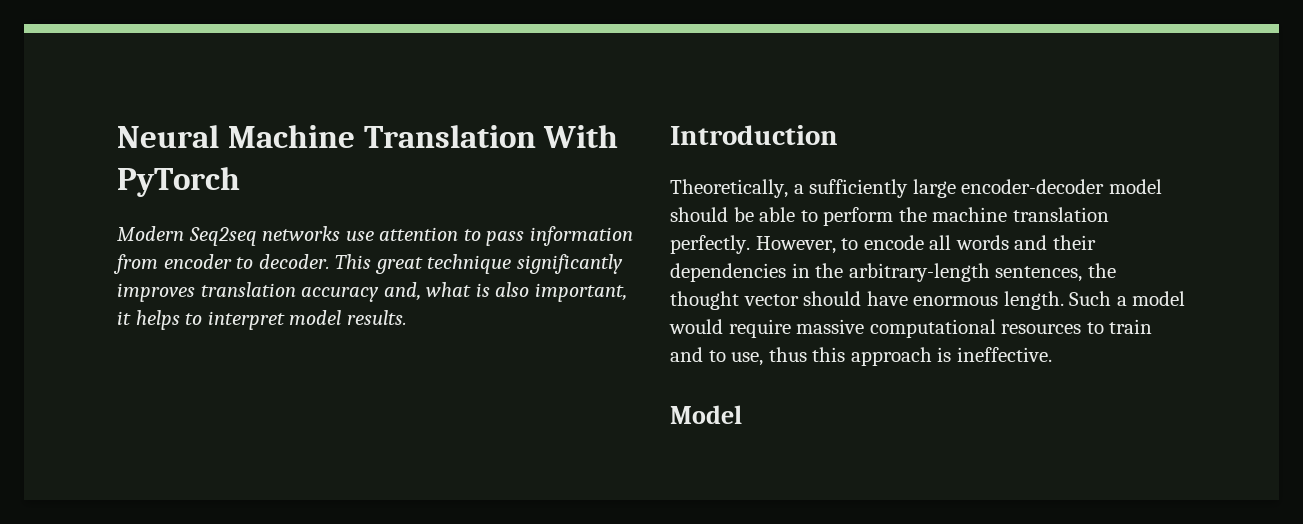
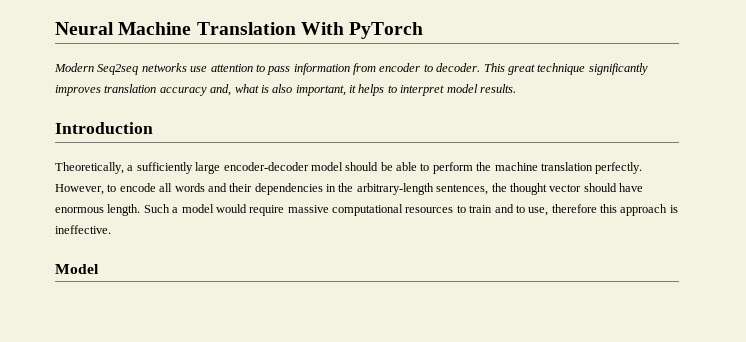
- Such a model would require massive computational resources to train and to use, thus this approach is ineffective.
+ Such a model would require massive computational resources to train and to use, therefore this approach is ineffective.

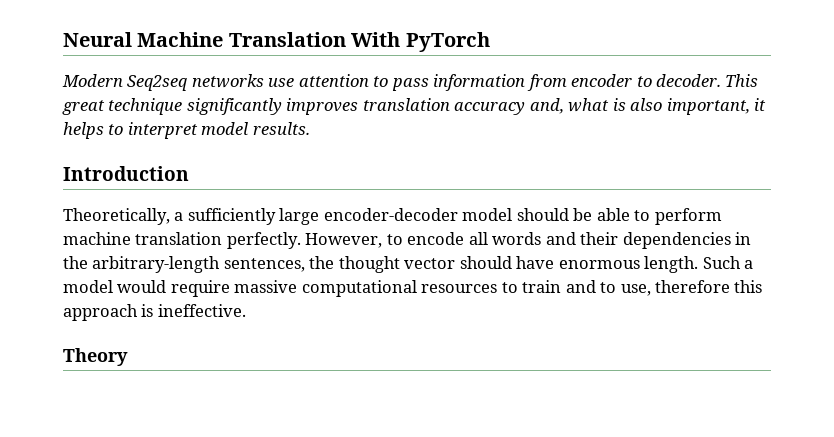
- Theoretically, a sufficiently large encoder-decoder model should be able to perform the machine translation perfectly.
+ Theoretically, a sufficiently large encoder-decoder model should be able to perform machine translation perfectly.
- Model
+ Theory

